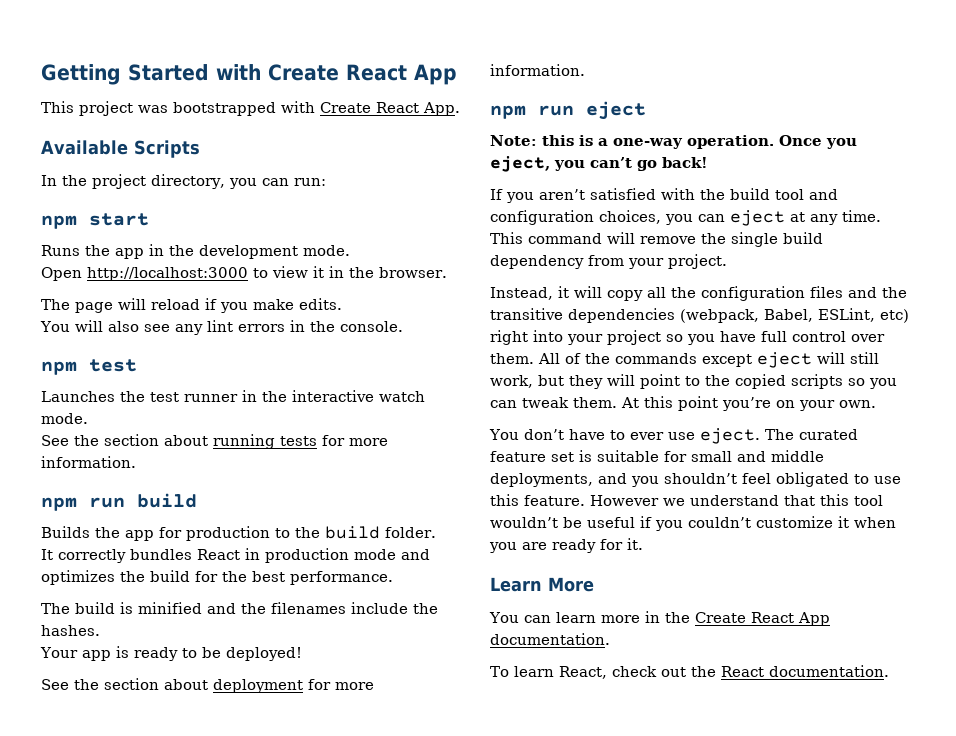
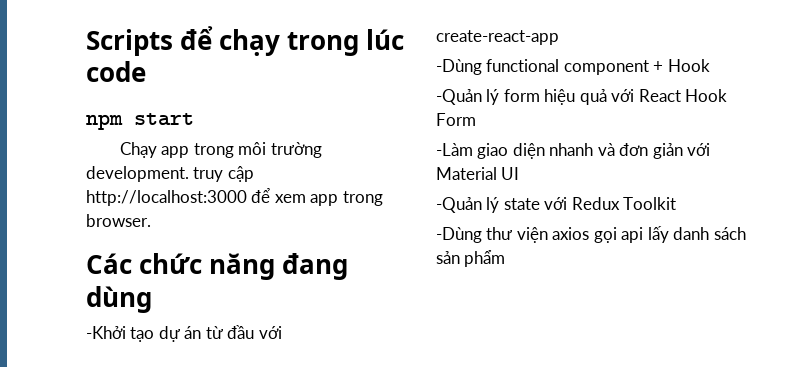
- Getting Started with Create React App
- This project was bootstrapped with Create React App.
- Available Scripts
- In the project directory, you can run:
+ Scripts để chạy trong lúc code
  npm start
- Runs the app in the development mode.
- Open http://localhost:3000 to view it in the browser.
- The page will reload if you make edits.
- You will also see any lint errors in the console.
- npm test
- Launches the test runner in the interactive watch mode.
- See the section about running tests for more information.
- npm run build
- Builds the app for production to the build folder.
- It correctly bundles React in production mode and optimizes the build for the best performance.
- The build is minified and the filenames include the hashes.
- Your app is ready to be deployed!
- See the section about deployment for more information.
- npm run eject
- Note: this is a one-way operation. Once you eject, you can’t go back!
- If you aren’t satisfied with the build tool and configuration choices, you can eject at any time. This command will remove the single build dependency from your project.
- Instead, it will copy all the configuration files and the transitive dependencies (webpack, Babel, ESLint, etc) right into your project so you have full control over them. All of the commands except eject will still work, but they will point to the copied scripts so you can tweak them. At this point you’re on your own.
- You don’t have to ever use eject. The curated feature set is suitable for small and middle deployments, and you shouldn’t feel obligated to use this feature. However we understand that this tool wouldn’t be useful if you couldn’t customize it when you are ready for it.
- Learn More
- You can learn more in the Create React App documentation.
- To learn React, check out the React documentation.
+ Chạy app trong môi trường development. truy cập http://localhost:3000 để xem app trong browser.
+ Các chức năng đang dùng
+ -Khởi tạo dự án từ đầu với create-react-app
+ -Dùng functional component + Hook
+ -Quản lý form hiệu quả với React Hook Form
+ -Làm giao diện nhanh và đơn giản với Material UI
+ -Quản lý state với Redux Toolkit
+ -Dùng thư viện axios gọi api lấy danh sách sản phẩm

